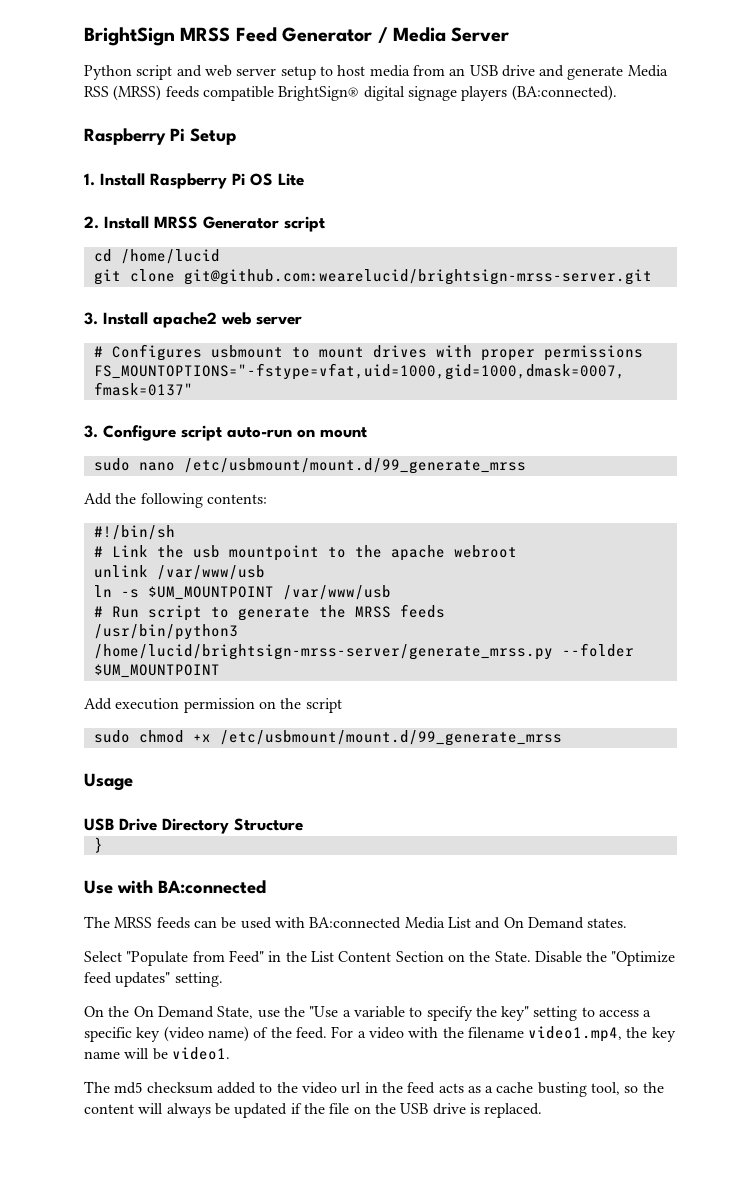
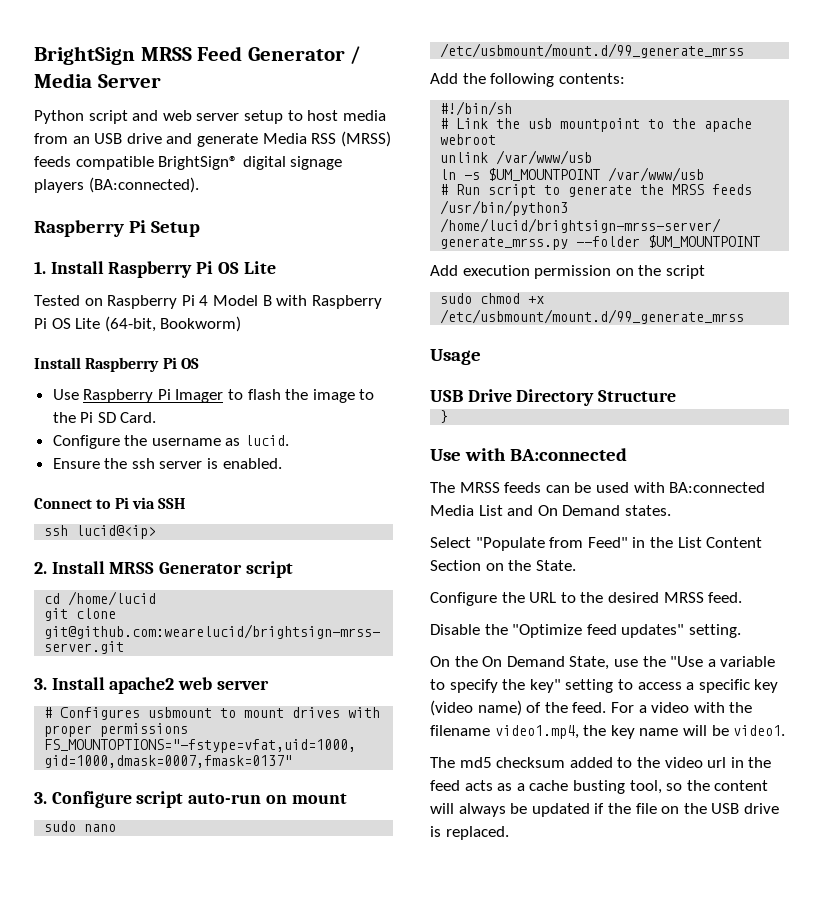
+ Tested on Raspberry Pi 4 Model B with Raspberry Pi OS Lite (64-bit, Bookworm)
+ Install Raspberry Pi OS
+ Use Raspberry Pi Imager to flash the image to the Pi SD Card.
+ Configure the username as lucid.
+ Ensure the ssh server is enabled.
+ Connect to Pi via SSH
+ ssh lucid@<ip>
- Select "Populate from Feed" in the List Content Section on the State. Disable the "Optimize feed updates" setting.
+ Select "Populate from Feed" in the List Content Section on the State.
+ Configure the URL to the desired MRSS feed.
+ Disable the "Optimize feed updates" setting.

